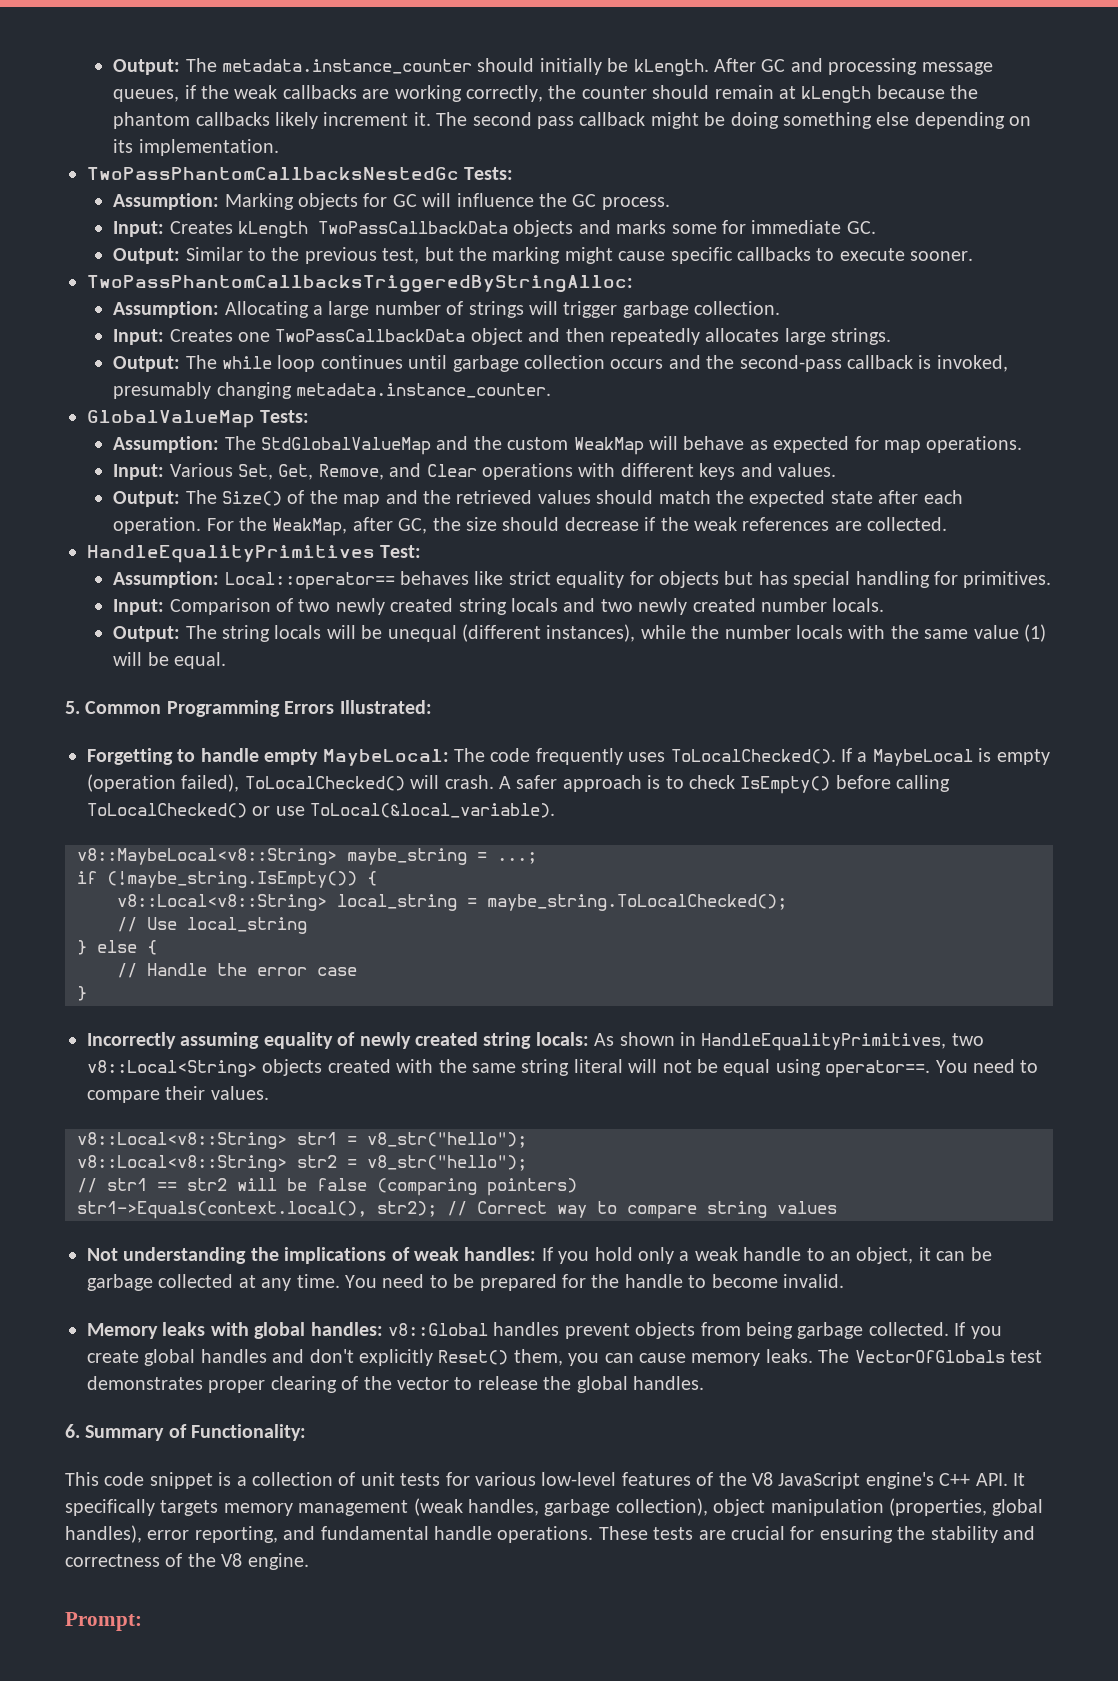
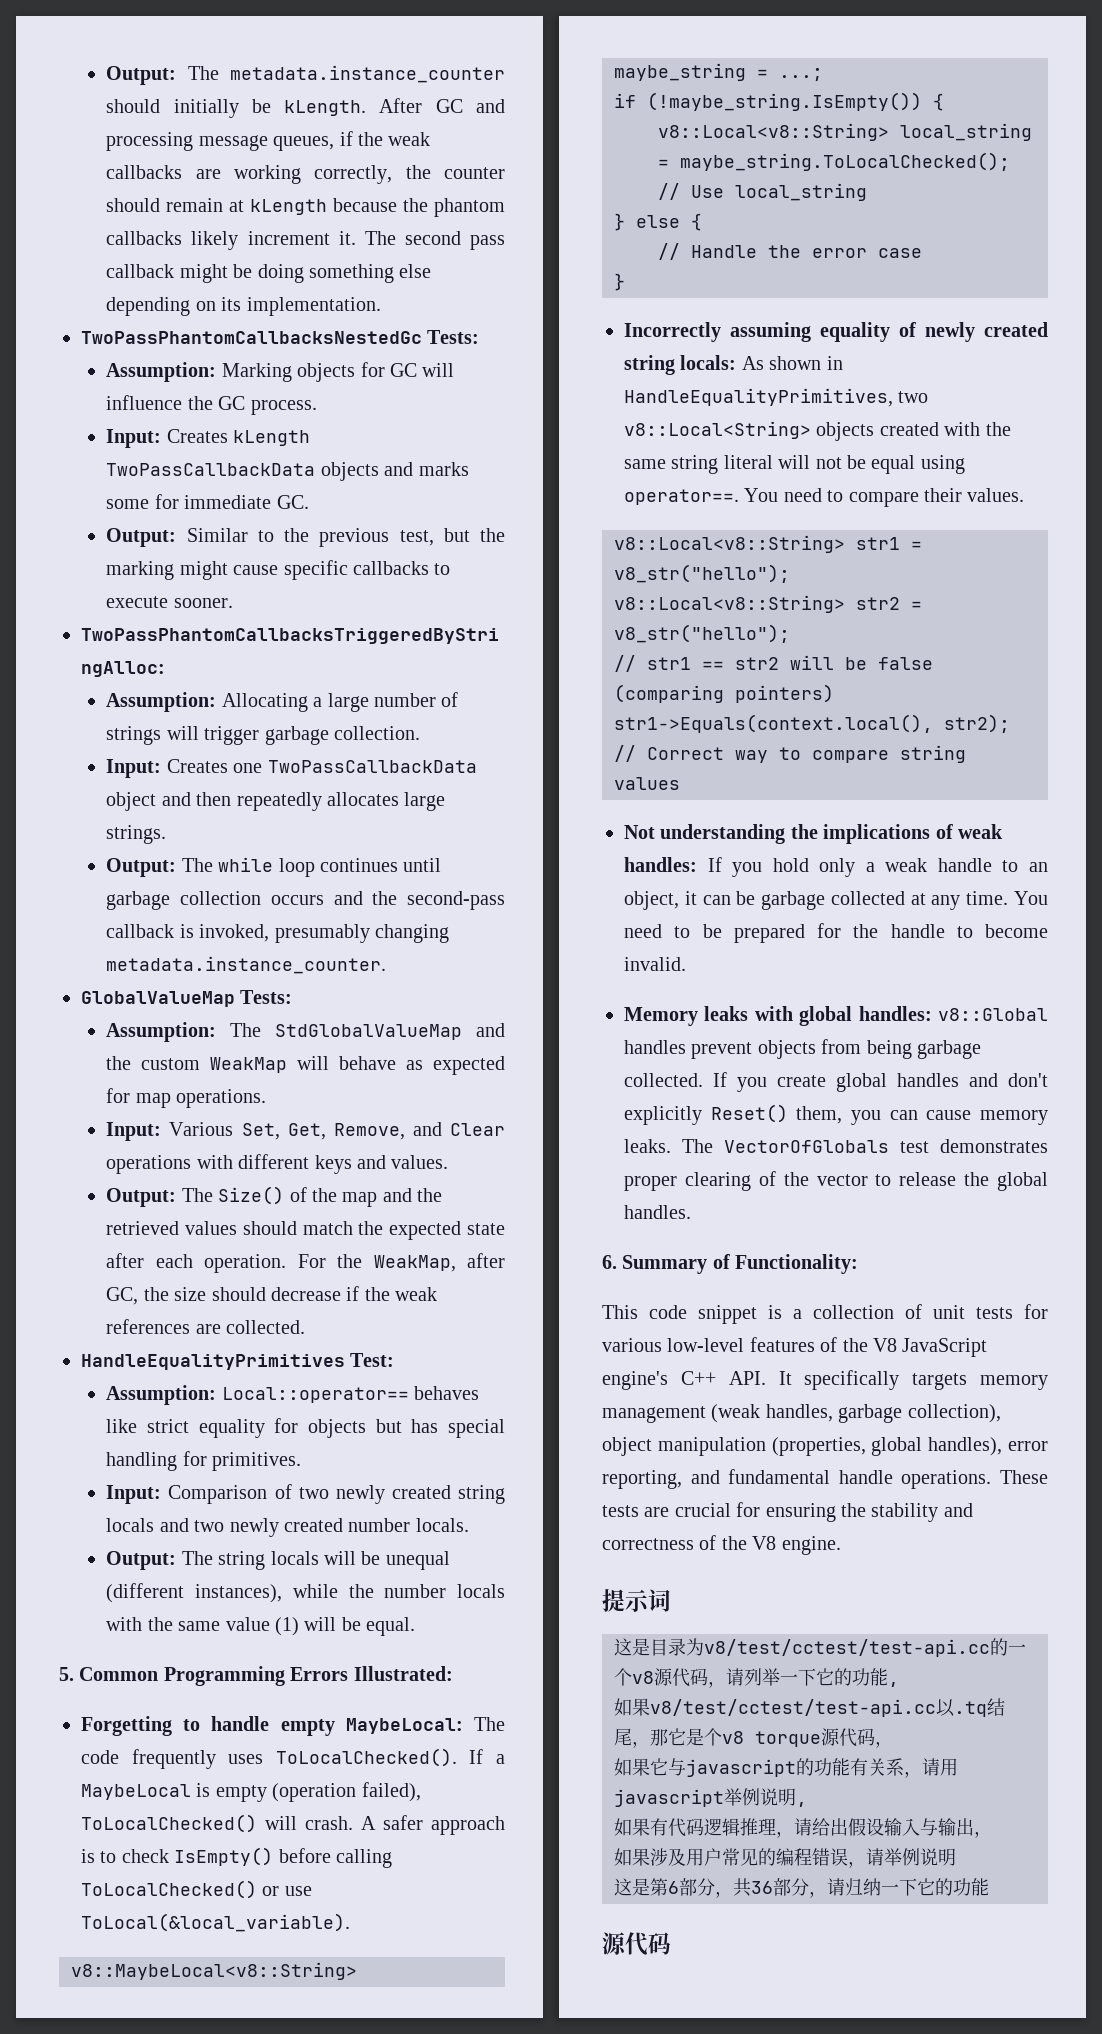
- Prompt:
+ 提示词
+ 这是目录为v8/test/cctest/test-api.cc的一个v8源代码，请列举一下它的功能,
+ 如果v8/test/cctest/test-api.cc以.tq结尾，那它是个v8 torque源代码，
+ 如果它与javascript的功能有关系，请用javascript举例说明,
+ 如果有代码逻辑推理，请给出假设输入与输出，
+ 如果涉及用户常见的编程错误，请举例说明
+ 这是第6部分，共36部分，请归纳一下它的功能
+ 源代码

